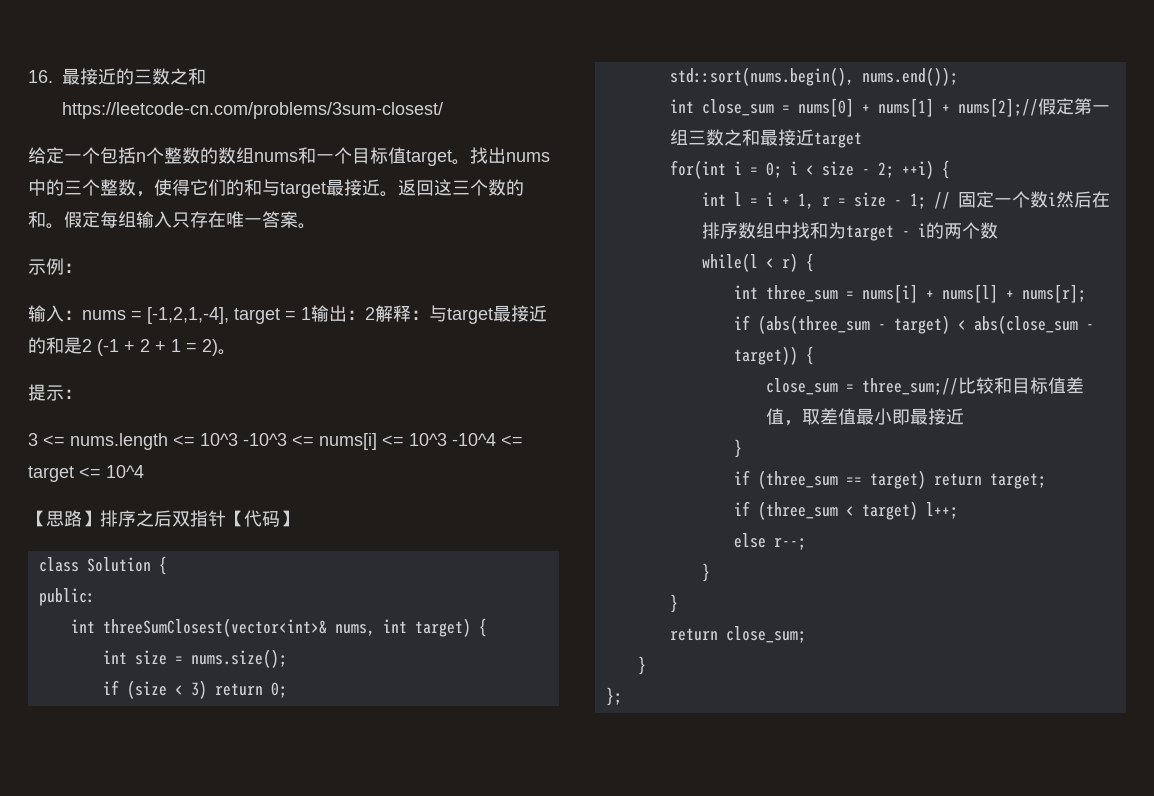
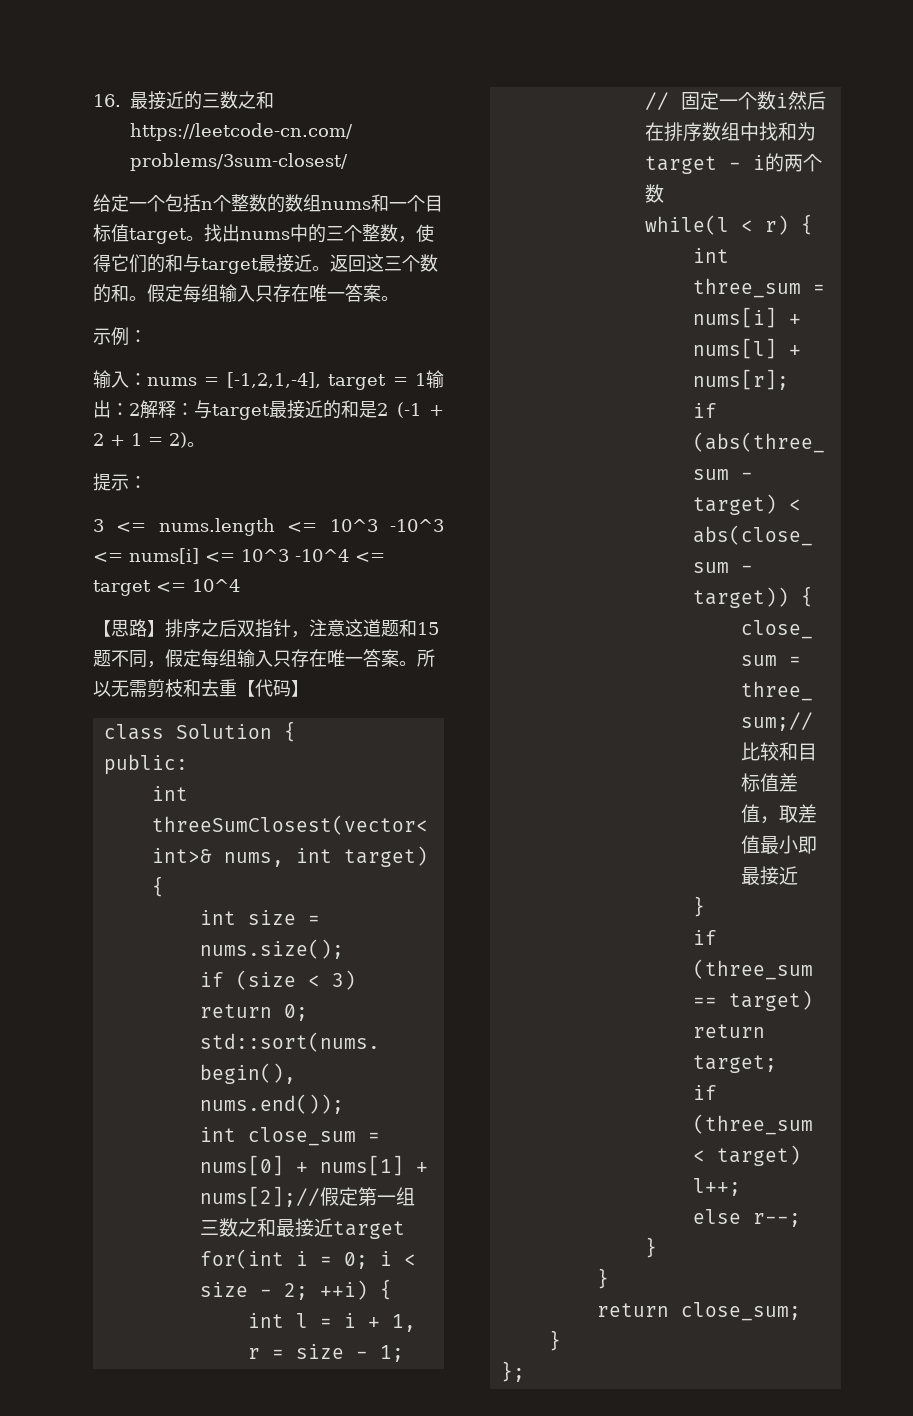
- 【思路】排序之后双指针【代码】
+ 【思路】排序之后双指针，注意这道题和15题不同，假定每组输入只存在唯一答案。所以无需剪枝和去重【代码】

